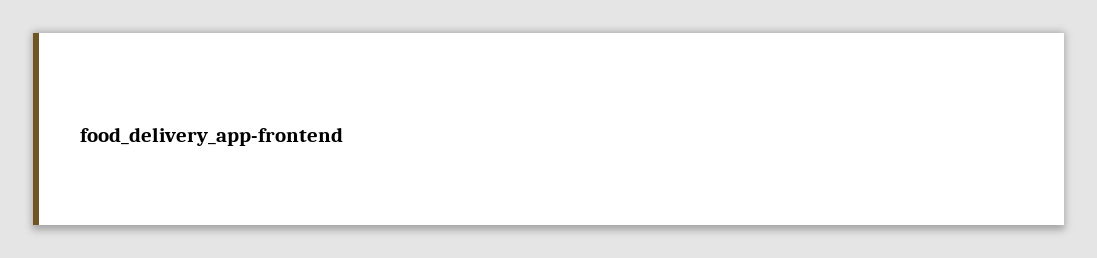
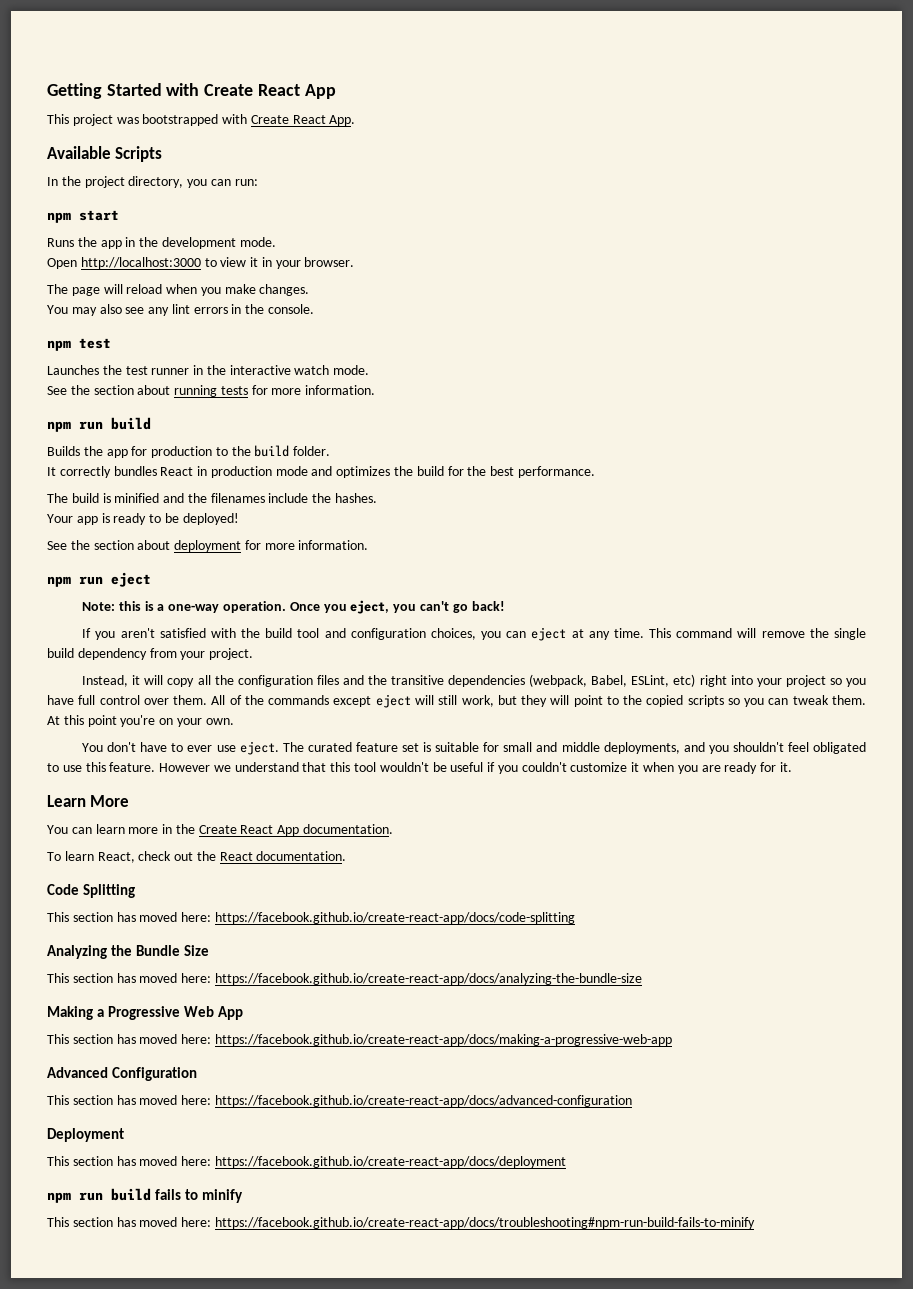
- food_delivery_app-frontend
+ Getting Started with Create React App
+ This project was bootstrapped with Create React App.
+ Available Scripts
+ In the project directory, you can run:
+ npm start
+ Runs the app in the development mode.
+ Open http://localhost:3000 to view it in your browser.
+ The page will reload when you make changes.
+ You may also see any lint errors in the console.
+ npm test
+ Launches the test runner in the interactive watch mode.
+ See the section about running tests for more information.
+ npm run build
+ Builds the app for production to the build folder.
+ It correctly bundles React in production mode and optimizes the build for the best performance.
+ The build is minified and the filenames include the hashes.
+ Your app is ready to be deployed!
+ See the section about deployment for more information.
+ npm run eject
+ Note: this is a one-way operation. Once you eject, you can't go back!
+ If you aren't satisfied with the build tool and configuration choices, you can eject at any time. This command will remove the single build dependency from your project.
+ Instead, it will copy all the configuration files and the transitive dependencies (webpack, Babel, ESLint, etc) right into your project so you have full control over them. All of the commands except eject will still work, but they will point to the copied scripts so you can tweak them. At this point you're on your own.
+ You don't have to ever use eject. The curated feature set is suitable for small and middle deployments, and you shouldn't feel obligated to use this feature. However we understand that this tool wouldn't be useful if you couldn't customize it when you are ready for it.
+ Learn More
+ You can learn more in the Create React App documentation.
+ To learn React, check out the React documentation.
+ Code Splitting
+ This section has moved here: https://facebook.github.io/create-react-app/docs/code-splitting
+ Analyzing the Bundle Size
+ This section has moved here: https://facebook.github.io/create-react-app/docs/analyzing-the-bundle-size
+ Making a Progressive Web App
+ This section has moved here: https://facebook.github.io/create-react-app/docs/making-a-progressive-web-app
+ Advanced Configuration
+ This section has moved here: https://facebook.github.io/create-react-app/docs/advanced-configuration
+ Deployment
+ This section has moved here: https://facebook.github.io/create-react-app/docs/deployment
+ npm run build fails to minify
+ This section has moved here: https://facebook.github.io/create-react-app/docs/troubleshooting#npm-run-build-fails-to-minify

